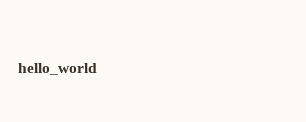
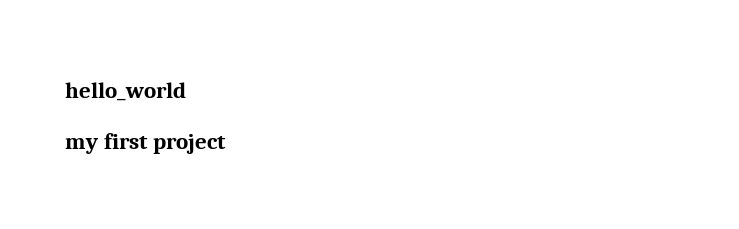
+ my first project

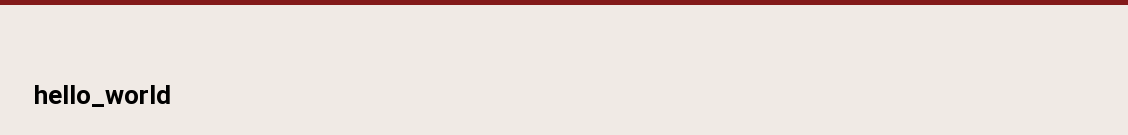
- my first project

